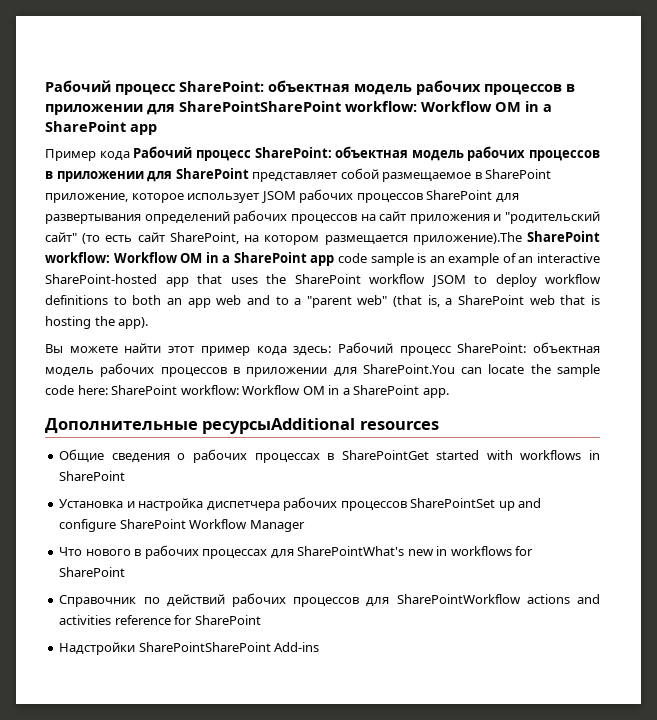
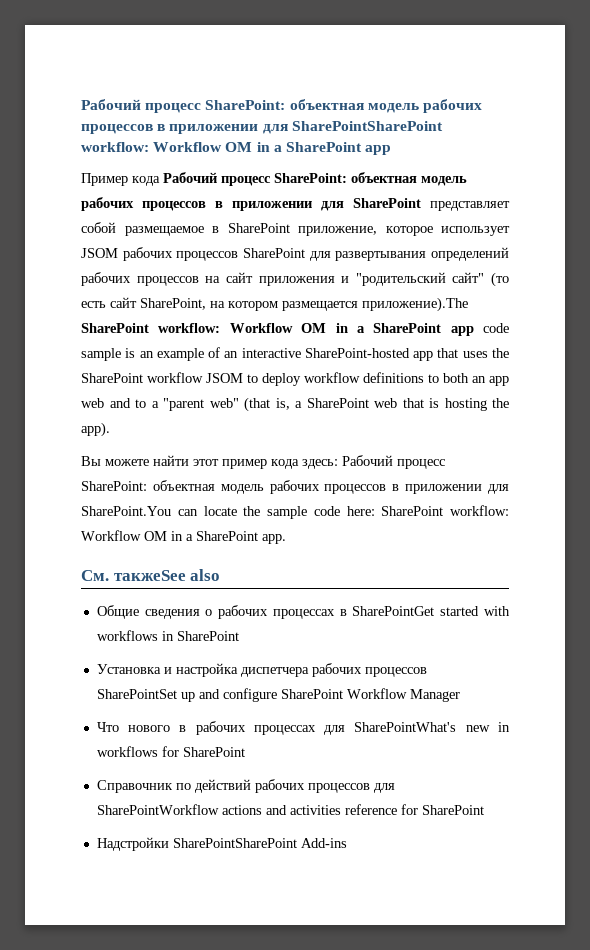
- Дополнительные ресурсыAdditional resources
+ См. такжеSee also

